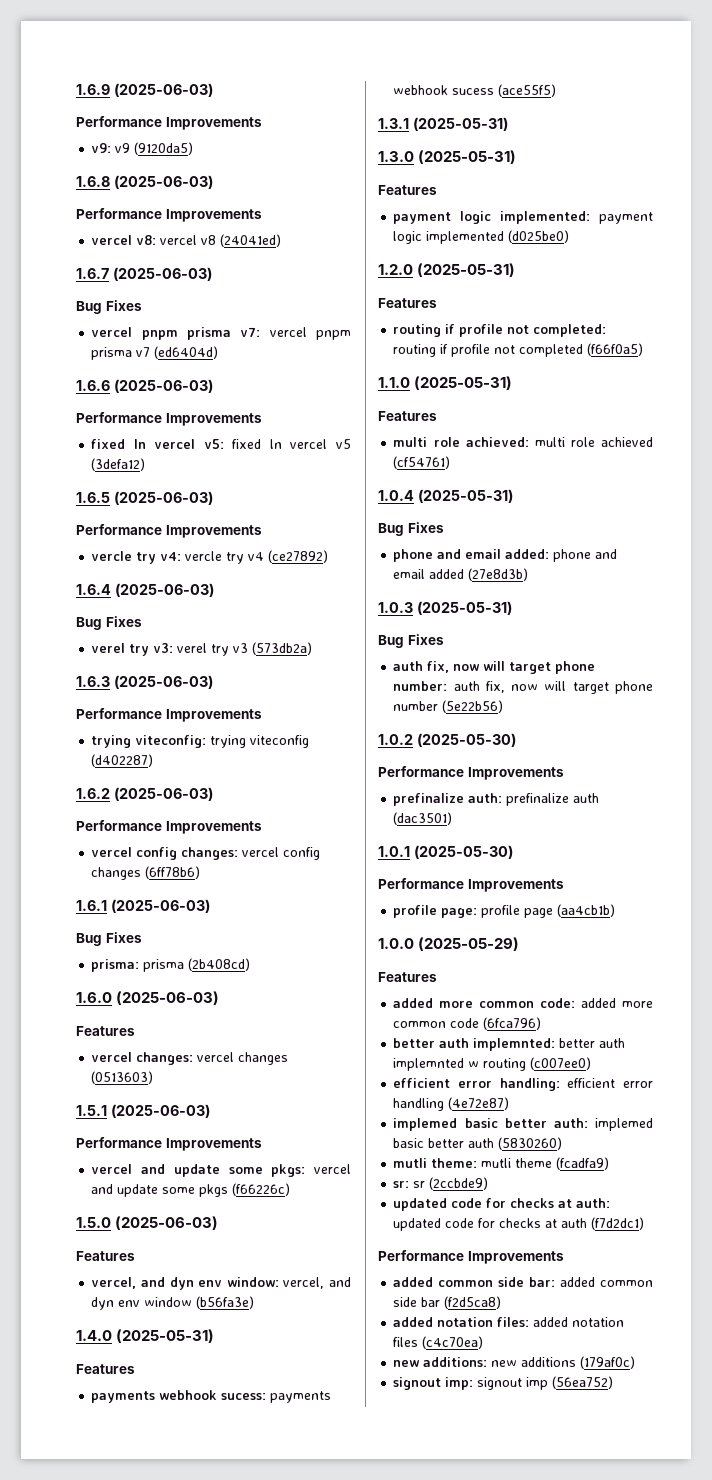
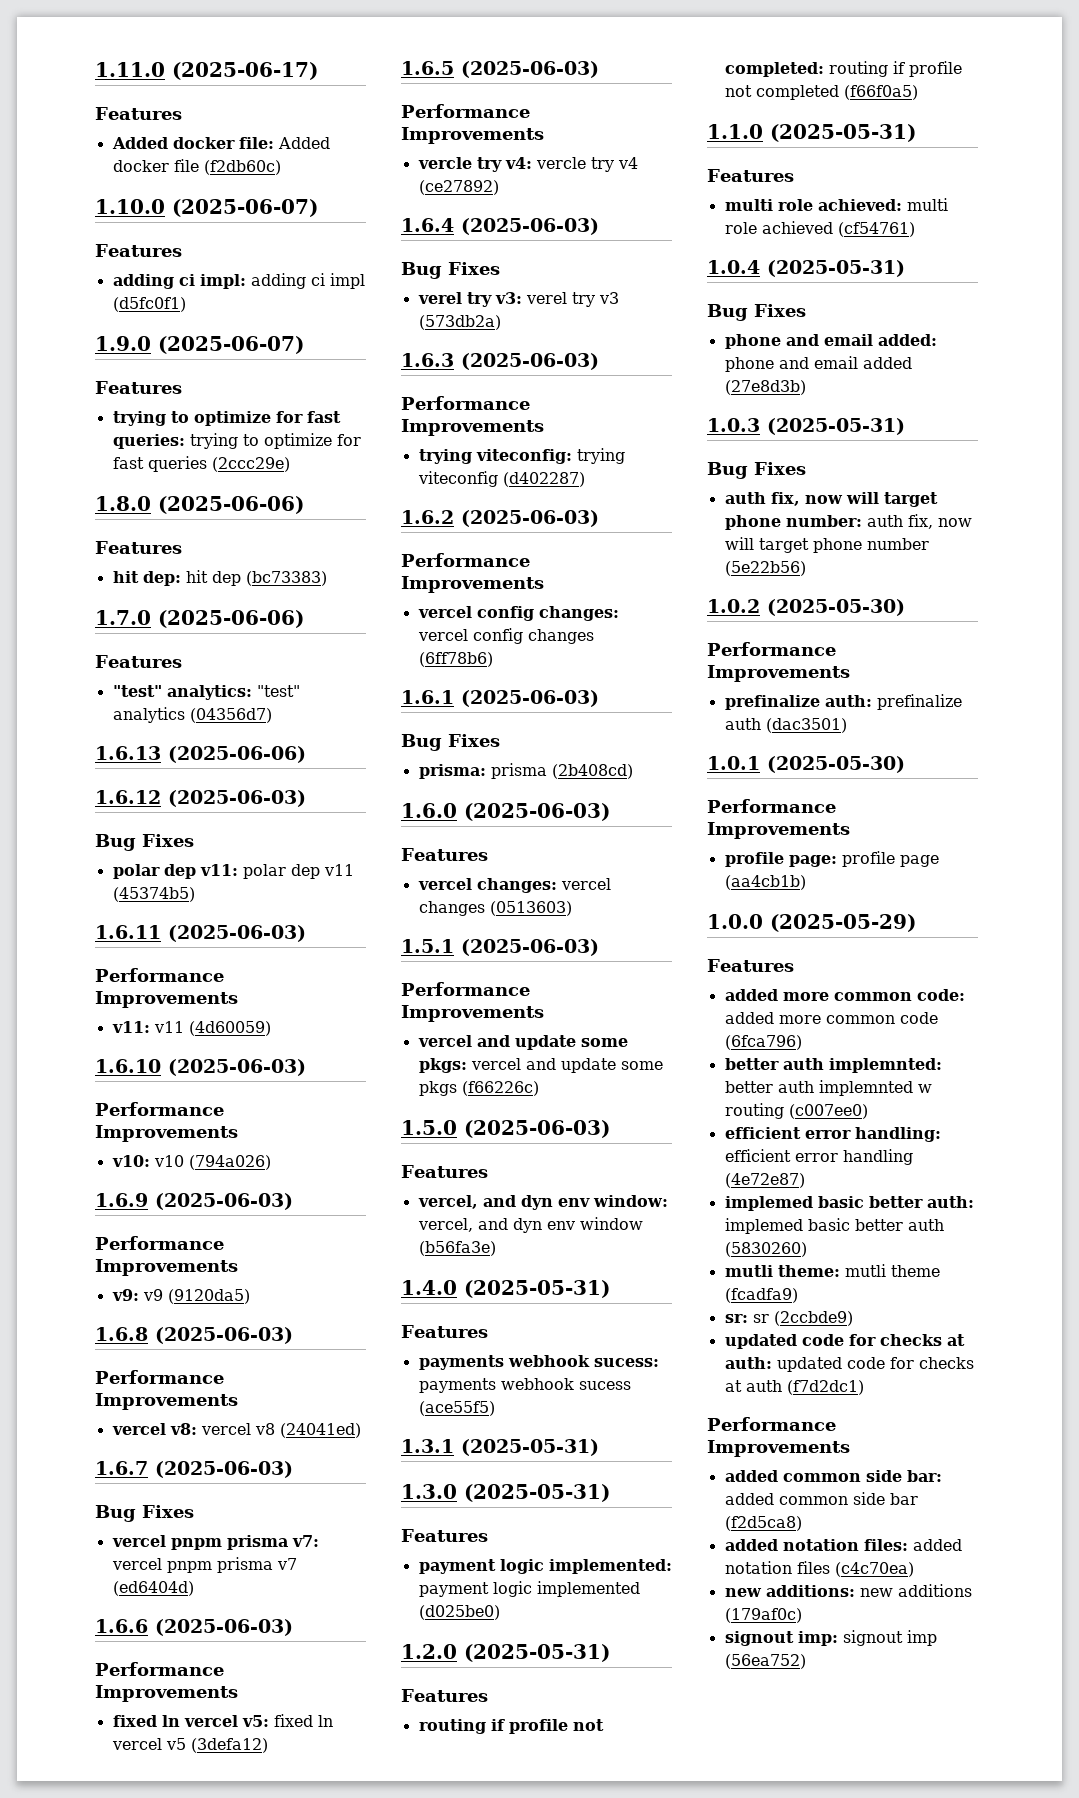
+ 1.11.0 (2025-06-17)
+ Features
+ Added docker file: Added docker file (f2db60c)
+ 1.10.0 (2025-06-07)
+ Features
+ adding ci impl: adding ci impl (d5fc0f1)
+ 1.9.0 (2025-06-07)
+ Features
+ trying to optimize for fast queries: trying to optimize for fast queries (2ccc29e)
+ 1.8.0 (2025-06-06)
+ Features
+ hit dep: hit dep (bc73383)
+ 1.7.0 (2025-06-06)
+ Features
+ "test" analytics: "test" analytics (04356d7)
+ 1.6.13 (2025-06-06)
+ 1.6.12 (2025-06-03)
+ Bug Fixes
+ polar dep v11: polar dep v11 (45374b5)
+ 1.6.11 (2025-06-03)
+ Performance Improvements
+ v11: v11 (4d60059)
+ 1.6.10 (2025-06-03)
+ Performance Improvements
+ v10: v10 (794a026)

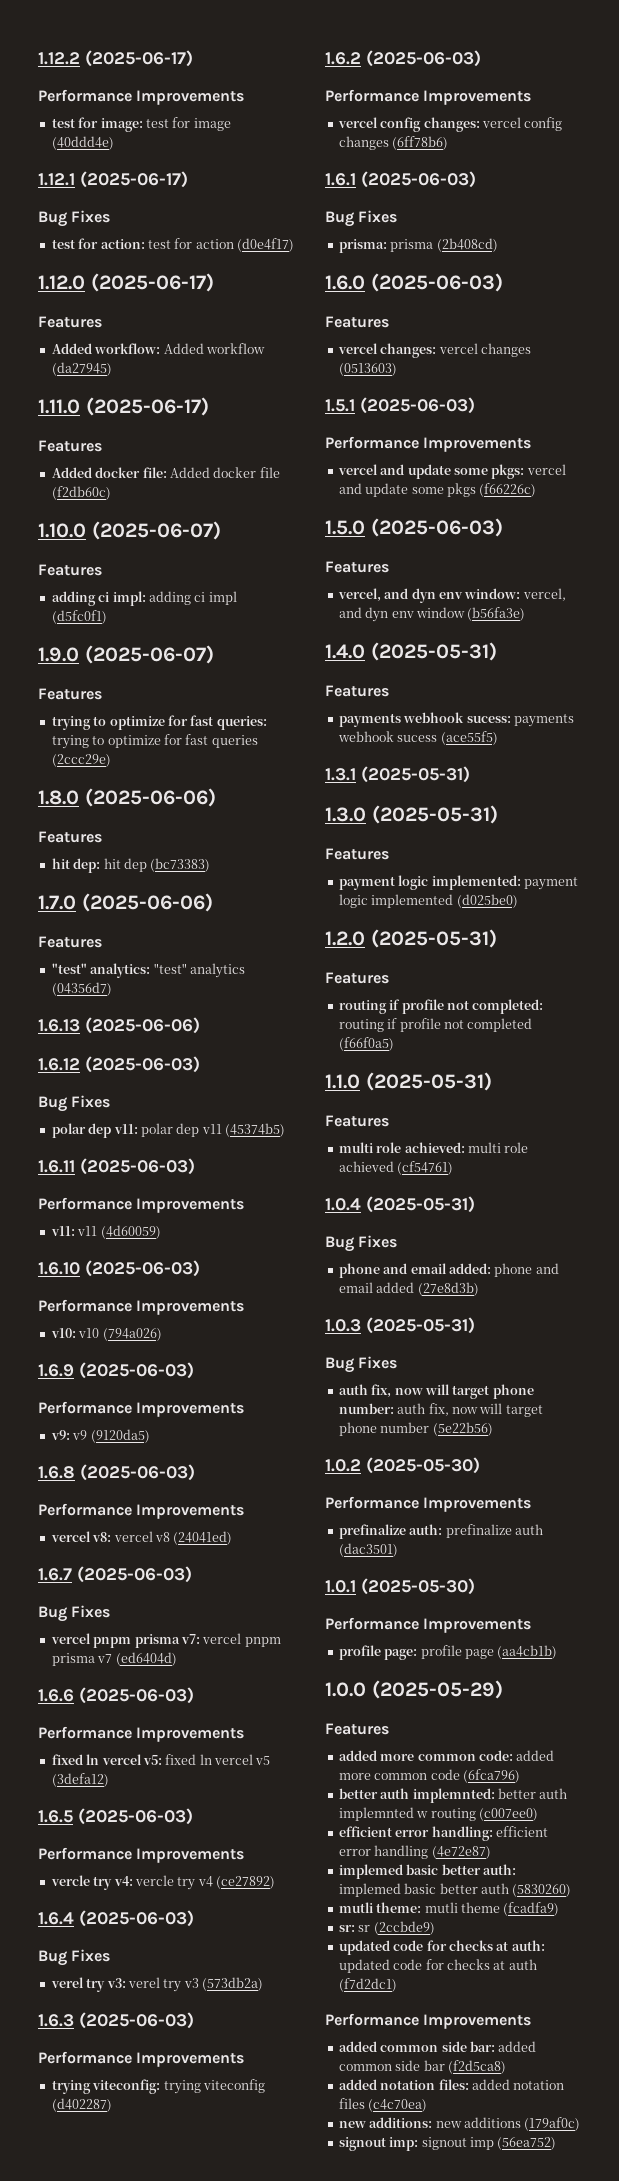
+ 1.12.2 (2025-06-17)
+ Performance Improvements
+ test for image: test for image (40ddd4e)
+ 1.12.1 (2025-06-17)
+ Bug Fixes
+ test for action: test for action (d0e4f17)
+ 1.12.0 (2025-06-17)
+ Features
+ Added workflow: Added workflow (da27945)

